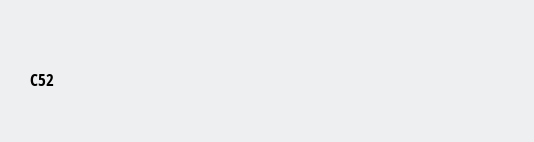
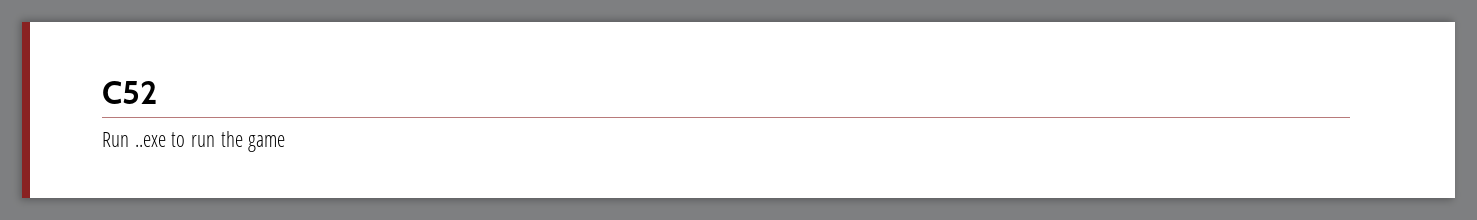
+ Run ..exe to run the game

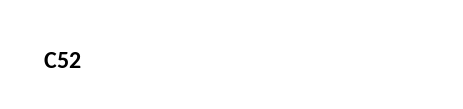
- Run ..exe to run the game

